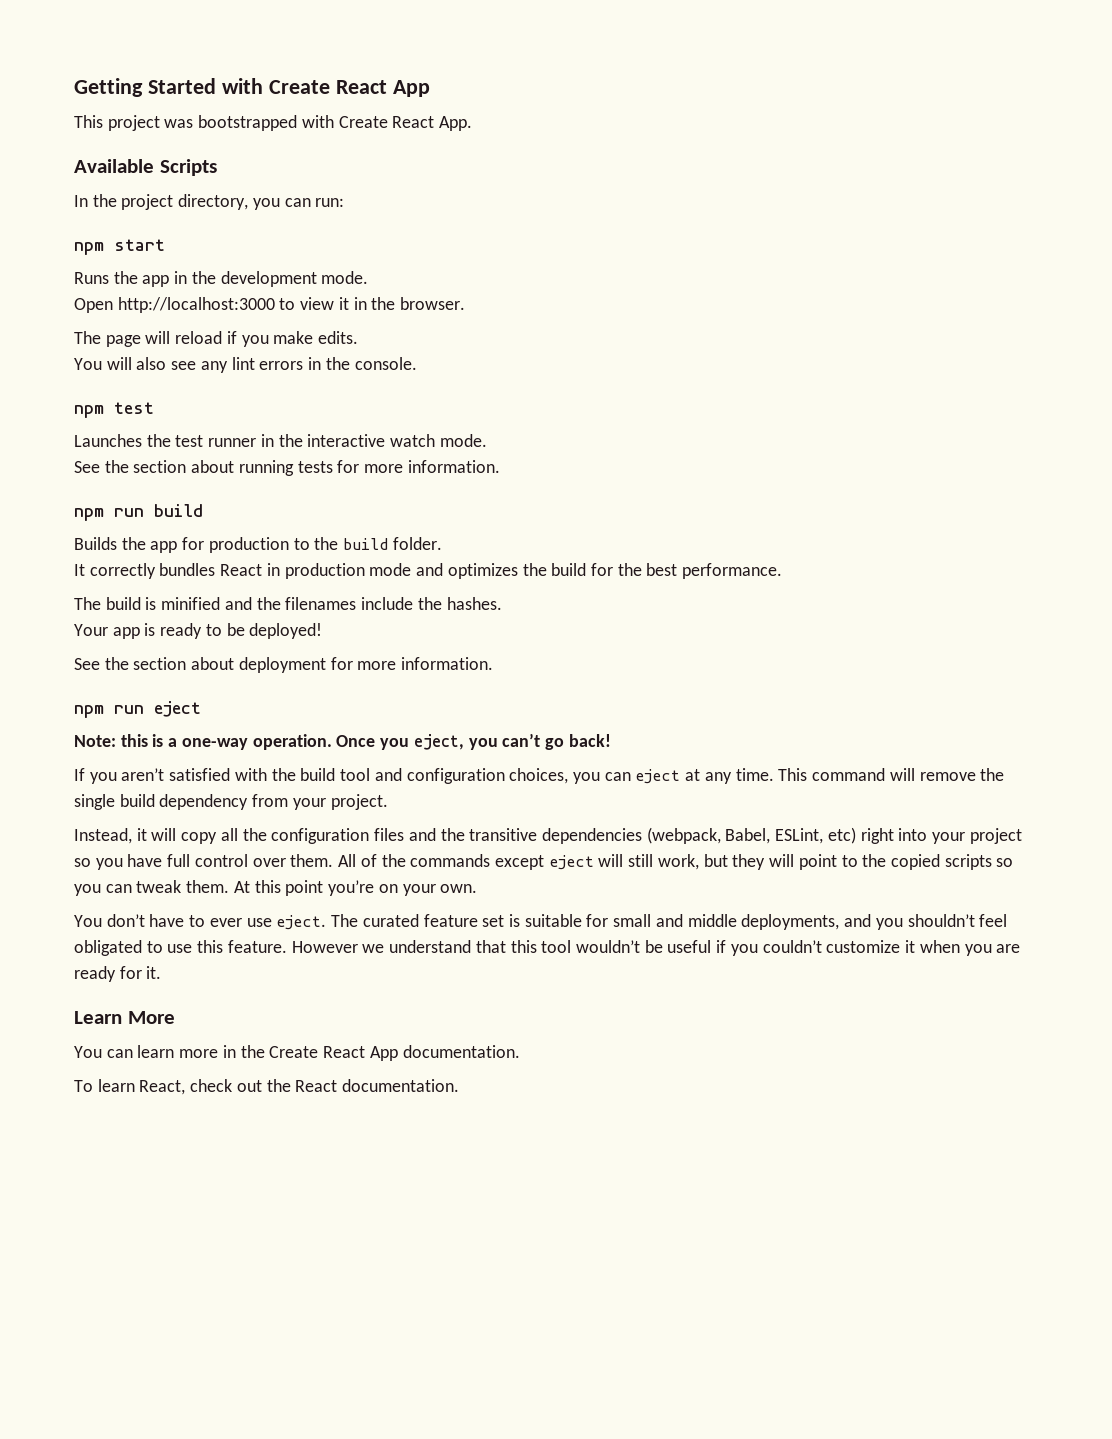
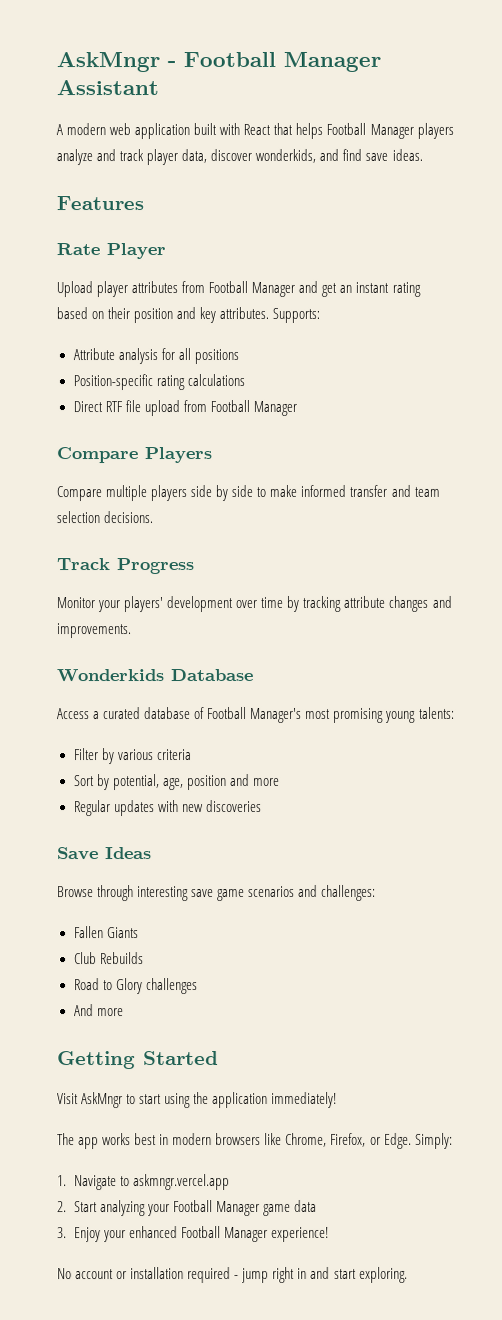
- Getting Started with Create React App
- This project was bootstrapped with Create React App.
- Available Scripts
- In the project directory, you can run:
- npm start
- Runs the app in the development mode.
- Open http://localhost:3000 to view it in the browser.
- The page will reload if you make edits.
- You will also see any lint errors in the console.
- npm test
- Launches the test runner in the interactive watch mode.
- See the section about running tests for more information.
- npm run build
- Builds the app for production to the build folder.
- It correctly bundles React in production mode and optimizes the build for the best performance.
- The build is minified and the filenames include the hashes.
- Your app is ready to be deployed!
- See the section about deployment for more information.
- npm run eject
- Note: this is a one-way operation. Once you eject, you can’t go back!
- If you aren’t satisfied with the build tool and configuration choices, you can eject at any time. This command will remove the single build dependency from your project.
- Instead, it will copy all the configuration files and the transitive dependencies (webpack, Babel, ESLint, etc) right into your project so you have full control over them. All of the commands except eject will still work, but they will point to the copied scripts so you can tweak them. At this point you’re on your own.
- You don’t have to ever use eject. The curated feature set is suitable for small and middle deployments, and you shouldn’t feel obligated to use this feature. However we understand that this tool wouldn’t be useful if you couldn’t customize it when you are ready for it.
- Learn More
- You can learn more in the Create React App documentation.
- To learn React, check out the React documentation.
+ AskMngr - Football Manager Assistant
+ A modern web application built with React that helps Football Manager players analyze and track player data, discover wonderkids, and find save ideas.
+ Features
+ Rate Player
+ Upload player attributes from Football Manager and get an instant rating based on their position and key attributes. Supports:
+ Attribute analysis for all positions
+ Position-specific rating calculations
+ Direct RTF file upload from Football Manager
+ Compare Players
+ Compare multiple players side by side to make informed transfer and team selection decisions.
+ Track Progress
+ Monitor your players' development over time by tracking attribute changes and improvements.
+ Wonderkids Database
+ Access a curated database of Football Manager's most promising young talents:
+ Filter by various criteria
+ Sort by potential, age, position and more
+ Regular updates with new discoveries
+ Save Ideas
+ Browse through interesting save game scenarios and challenges:
+ Fallen Giants
+ Club Rebuilds
+ Road to Glory challenges
+ And more
+ Getting Started
+ Visit AskMngr to start using the application immediately!
+ The app works best in modern browsers like Chrome, Firefox, or Edge. Simply:
+ 1. Navigate to askmngr.vercel.app
+ 2. Start analyzing your Football Manager game data
+ 3. Enjoy your enhanced Football Manager experience!
+ No account or installation required - jump right in and start exploring.

